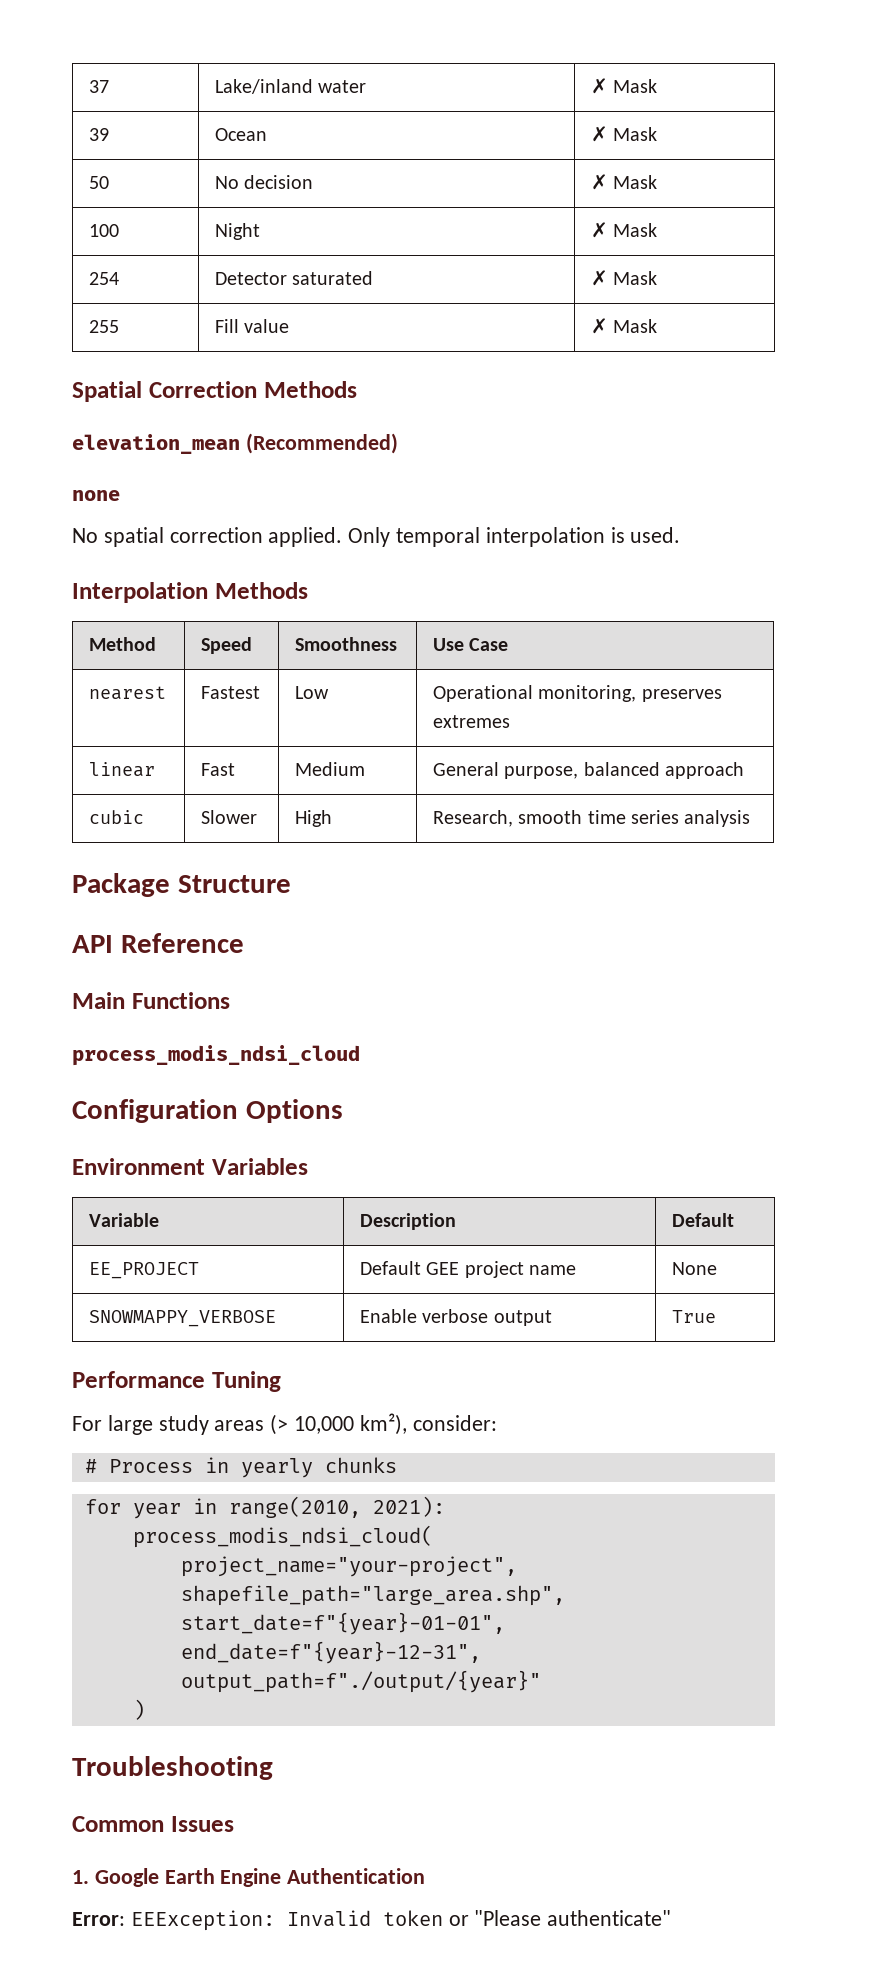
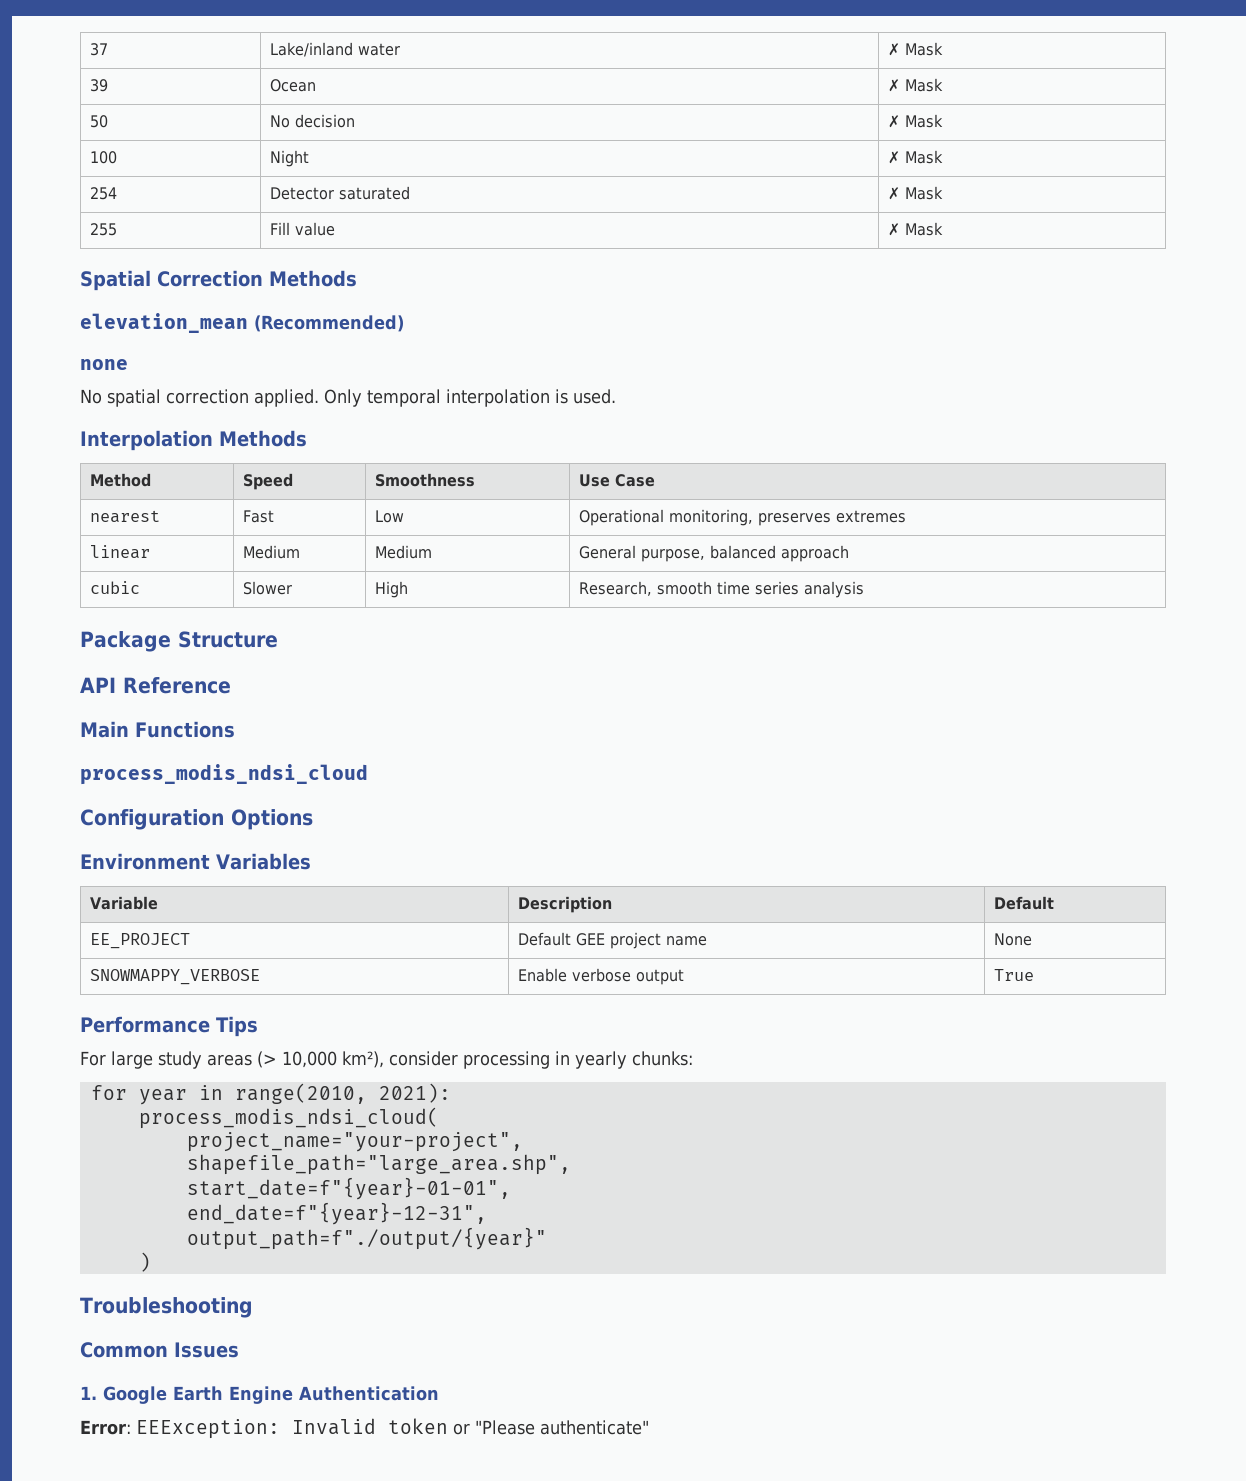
- nearest | Fastest | Low | Operational monitoring, preserves extremes
+ nearest | Fast | Low | Operational monitoring, preserves extremes
- linear | Fast | Medium | General purpose, balanced approach
+ linear | Medium | Medium | General purpose, balanced approach
- Performance Tuning
+ Performance Tips
- For large study areas (> 10,000 km²), consider:
- # Process in yearly chunks
+ For large study areas (> 10,000 km²), consider processing in yearly chunks:

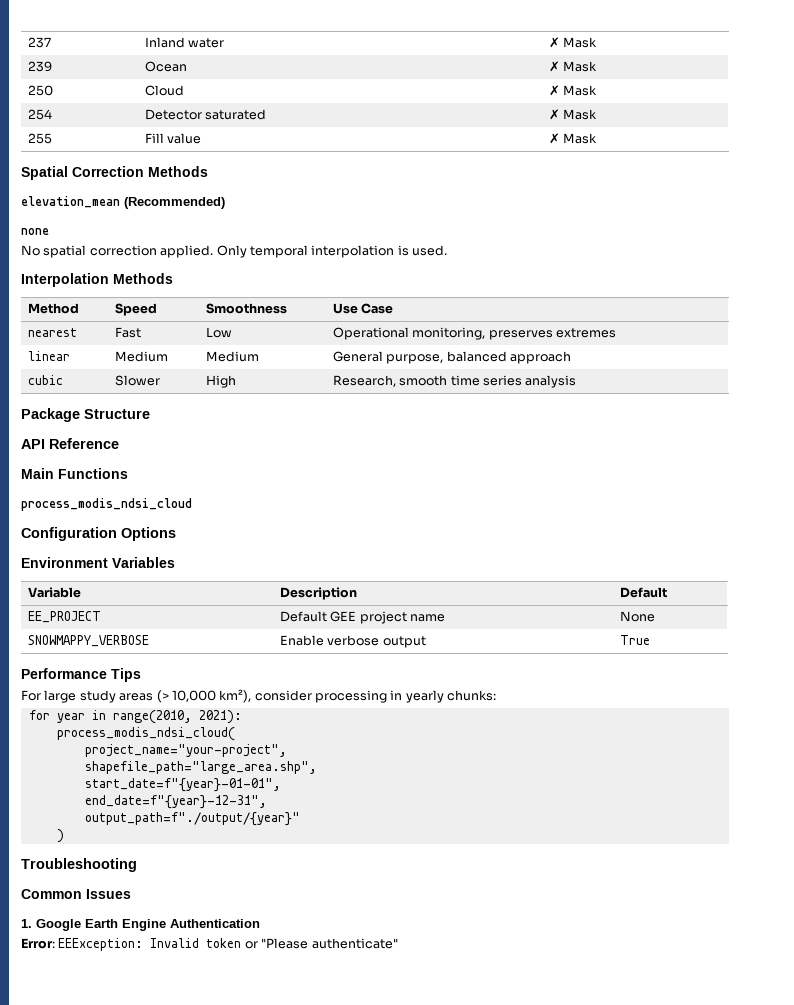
- 37 | Lake/inland water | ✗ Mask
+ 237 | Inland water | ✗ Mask
- 39 | Ocean | ✗ Mask
+ 239 | Ocean | ✗ Mask
- 50 | No decision | ✗ Mask
- 100 | Night | ✗ Mask
+ 250 | Cloud | ✗ Mask

